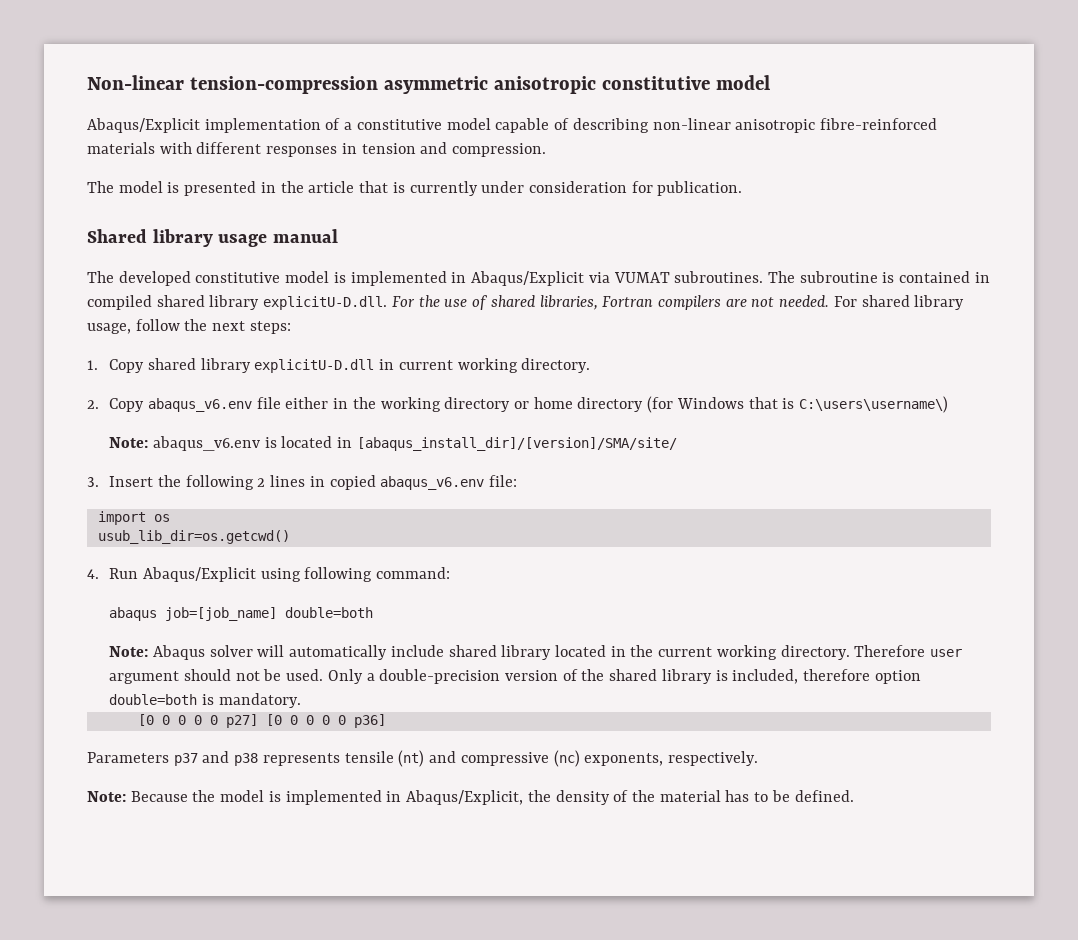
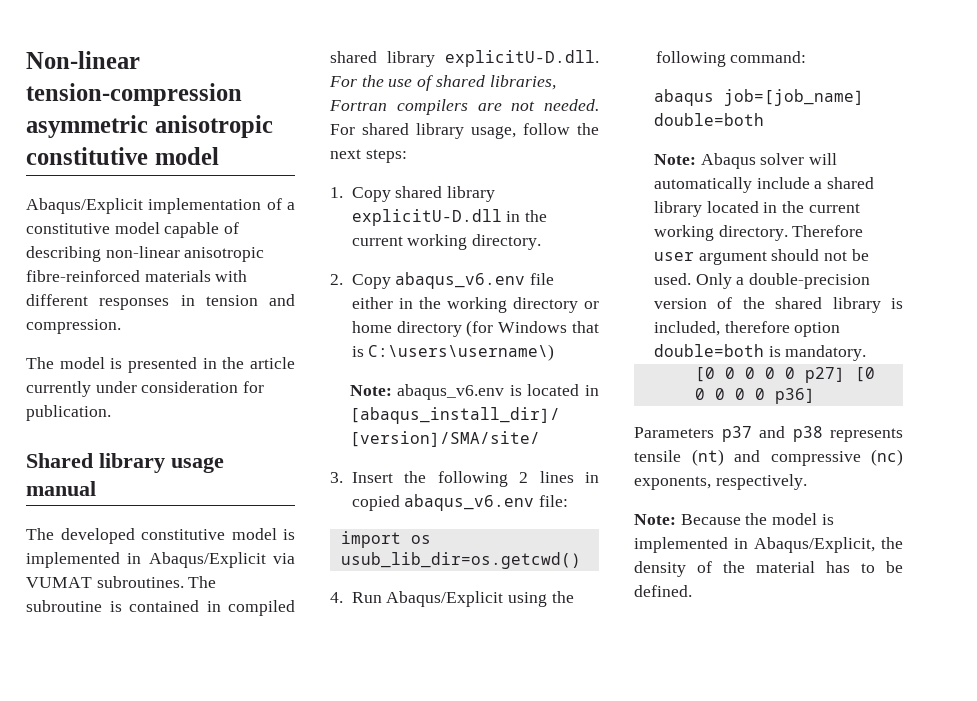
- The model is presented in the article that is currently under consideration for publication.
+ The model is presented in the article currently under consideration for publication.
- 1. Copy shared library explicitU-D.dll in current working directory.
+ 1. Copy shared library explicitU-D.dll in the current working directory.
- 4. Run Abaqus/Explicit using following command:
+ 4. Run Abaqus/Explicit using the following command:
- Note: Abaqus solver will automatically include shared library located in the current working directory.
+ Note: Abaqus solver will automatically include a shared library located in the current working directory.

